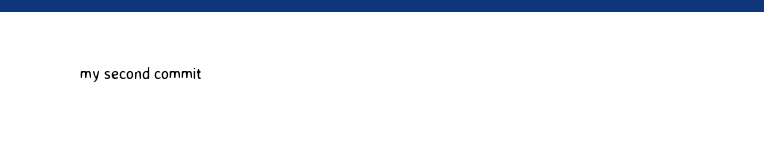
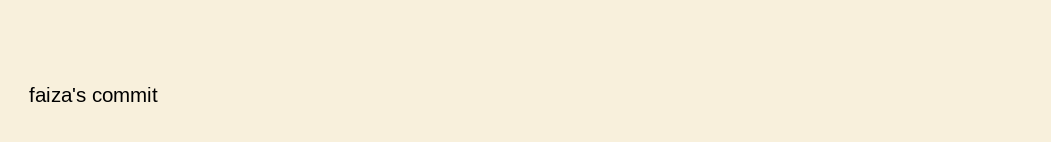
- my second commit
+ faiza's commit

